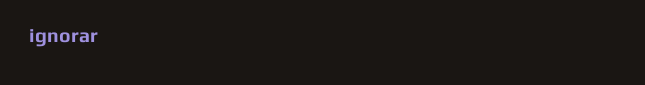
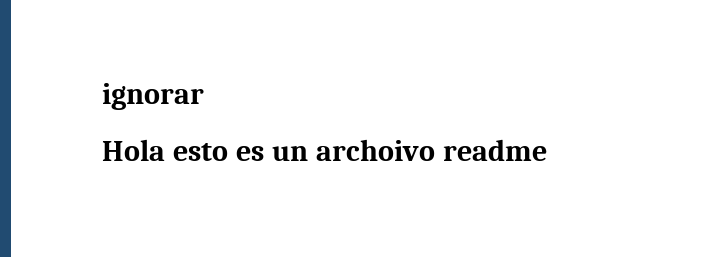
+ Hola esto es un archoivo readme

